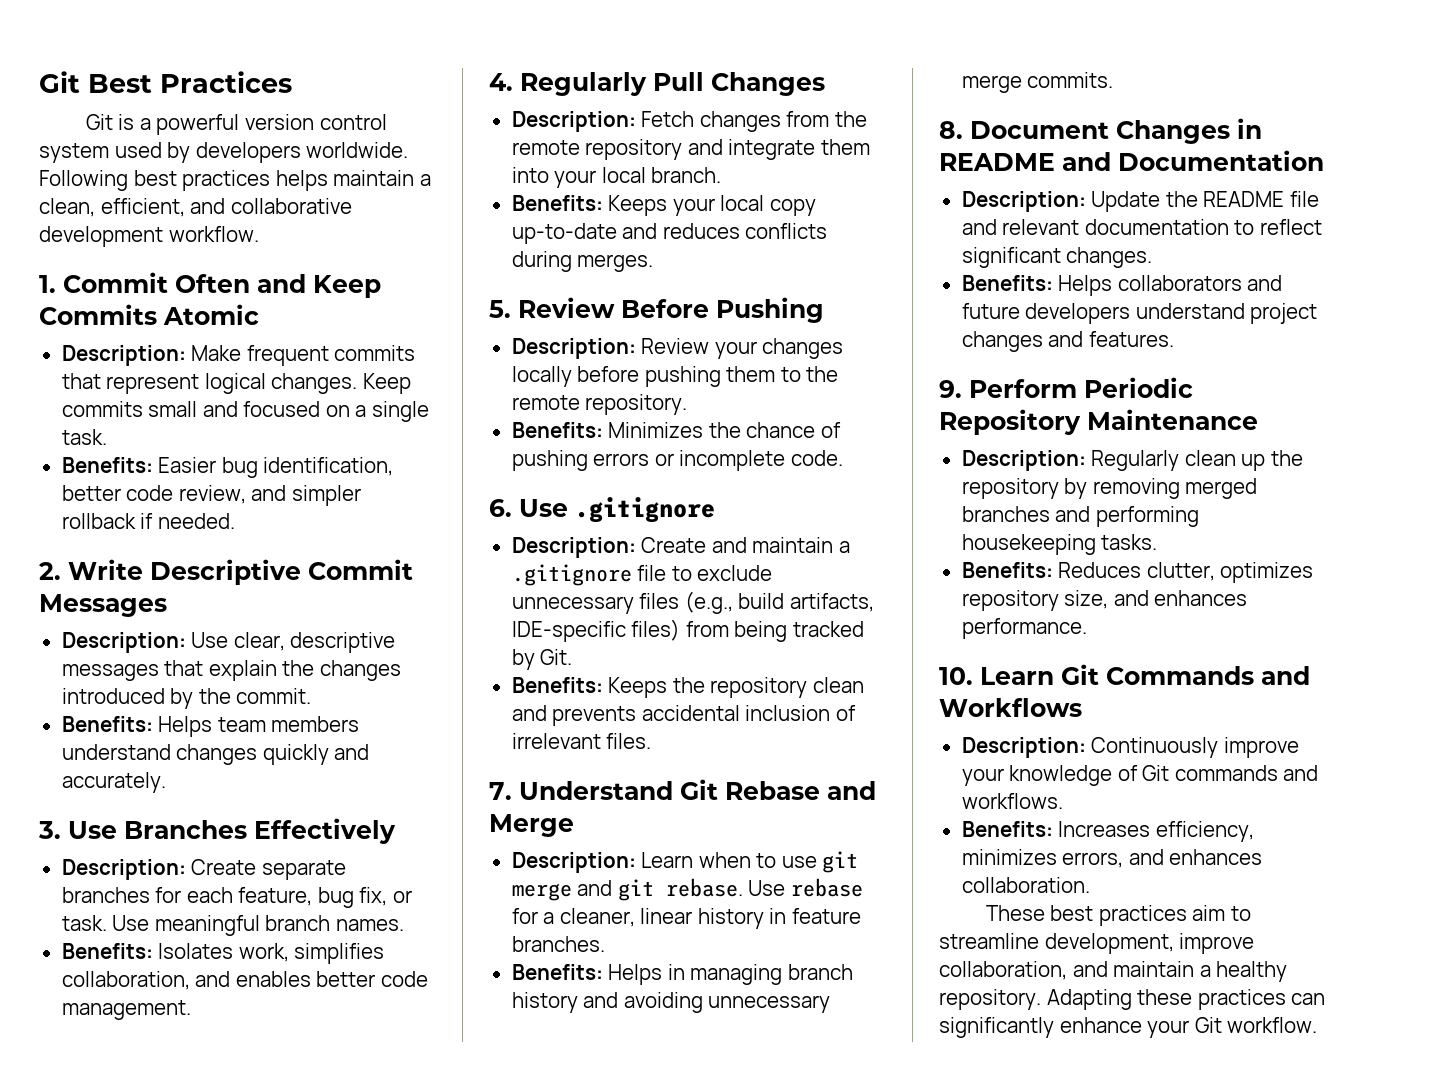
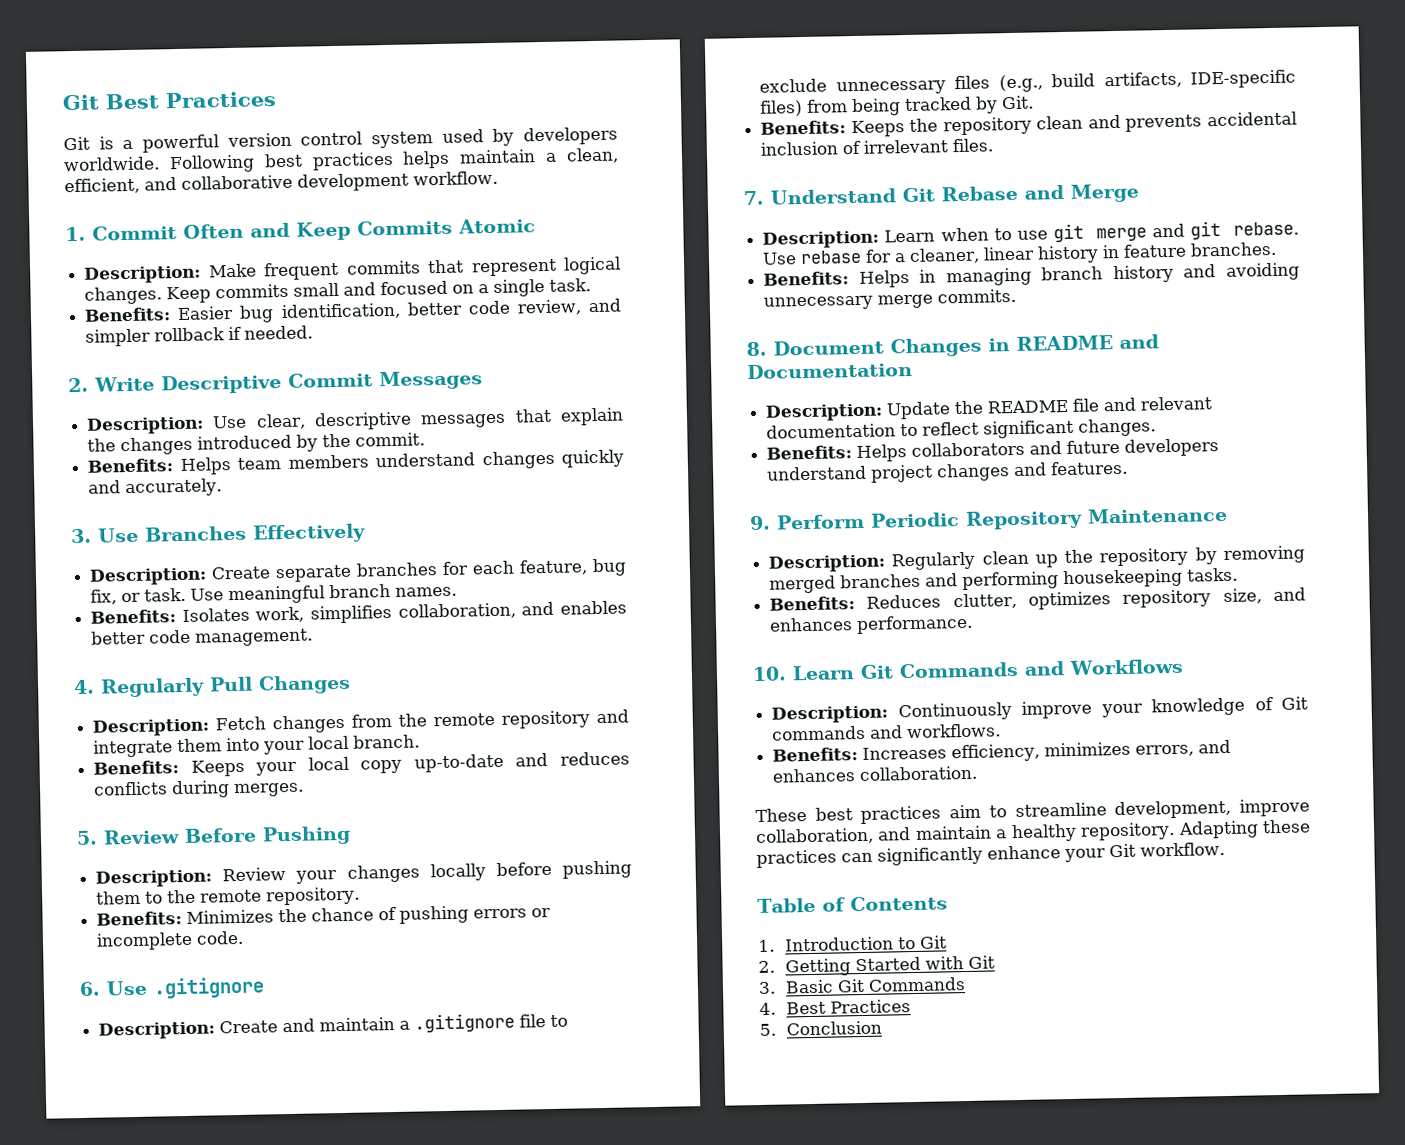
+ Table of Contents
+ 1. Introduction to Git
+ 2. Getting Started with Git
+ 3. Basic Git Commands
+ 4. Best Practices
+ 5. Conclusion

